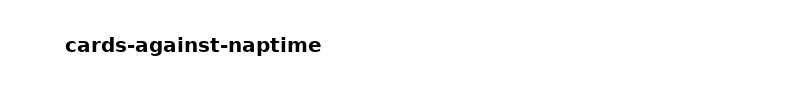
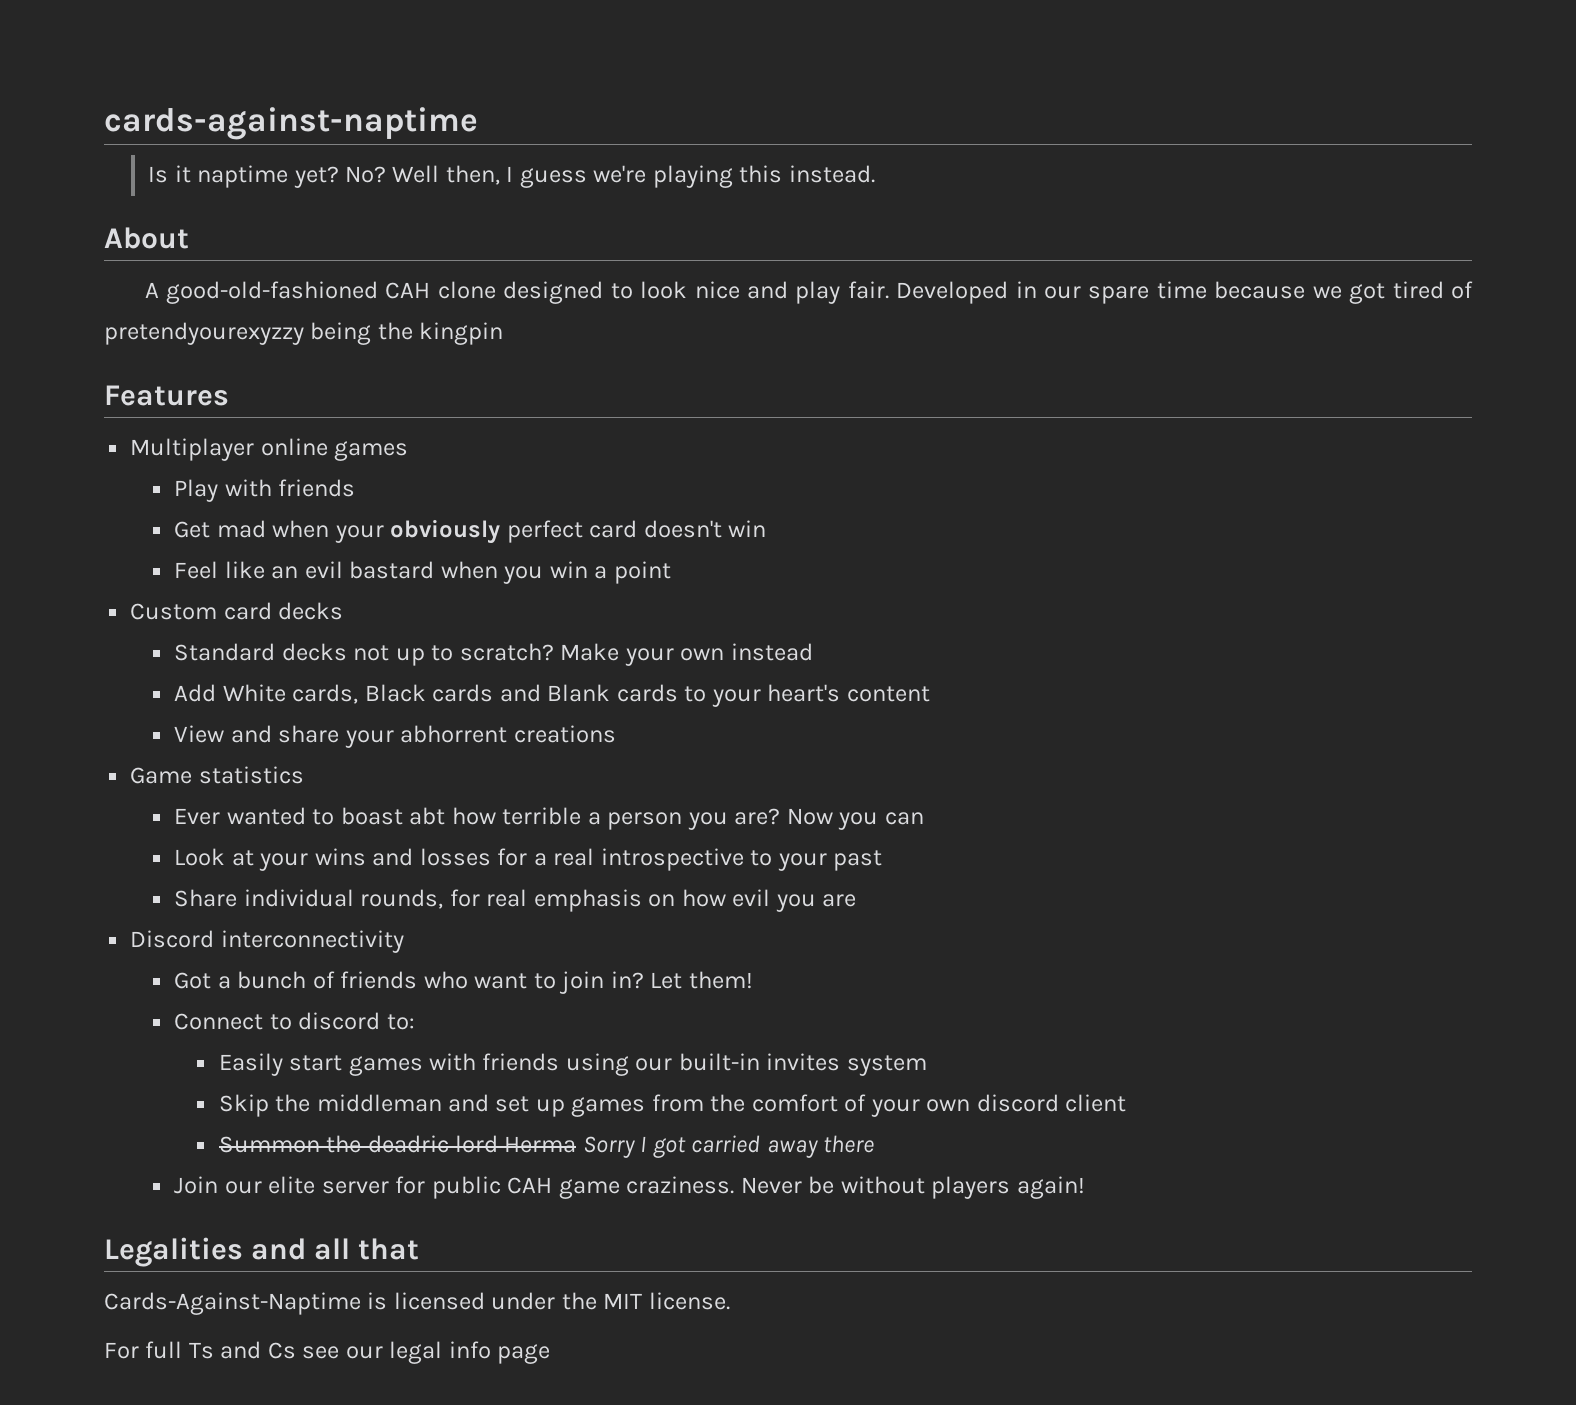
+ Is it naptime yet? No? Well then, I guess we're playing this instead.
+ About
+ A good-old-fashioned CAH clone designed to look nice and play fair. Developed in our spare time because we got tired of pretendyourexyzzy being the kingpin
+ Features
+ Multiplayer online games
+ Play with friends
+ Get mad when your obviously perfect card doesn't win
+ Feel like an evil bastard when you win a point
+ Custom card decks
+ Standard decks not up to scratch? Make your own instead
+ Add White cards, Black cards and Blank cards to your heart's content
+ View and share your abhorrent creations
+ Game statistics
+ Ever wanted to boast abt how terrible a person you are? Now you can
+ Look at your wins and losses for a real introspective to your past
+ Share individual rounds, for real emphasis on how evil you are
+ Discord interconnectivity
+ Got a bunch of friends who want to join in? Let them!
+ Connect to discord to:
+ Easily start games with friends using our built-in invites system
+ Skip the middleman and set up games from the comfort of your own discord client
+ Summon the deadric lord Herma Sorry I got carried away there
+ Join our elite server for public CAH game craziness. Never be without players again!
+ Legalities and all that
+ Cards-Against-Naptime is licensed under the MIT license.
+ For full Ts and Cs see our legal info page

